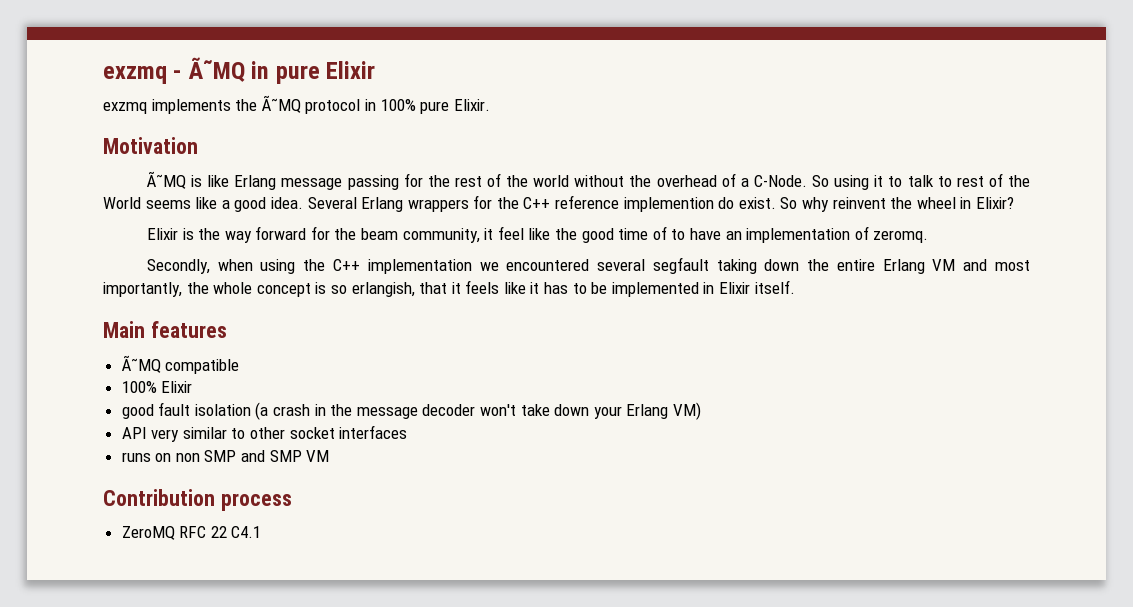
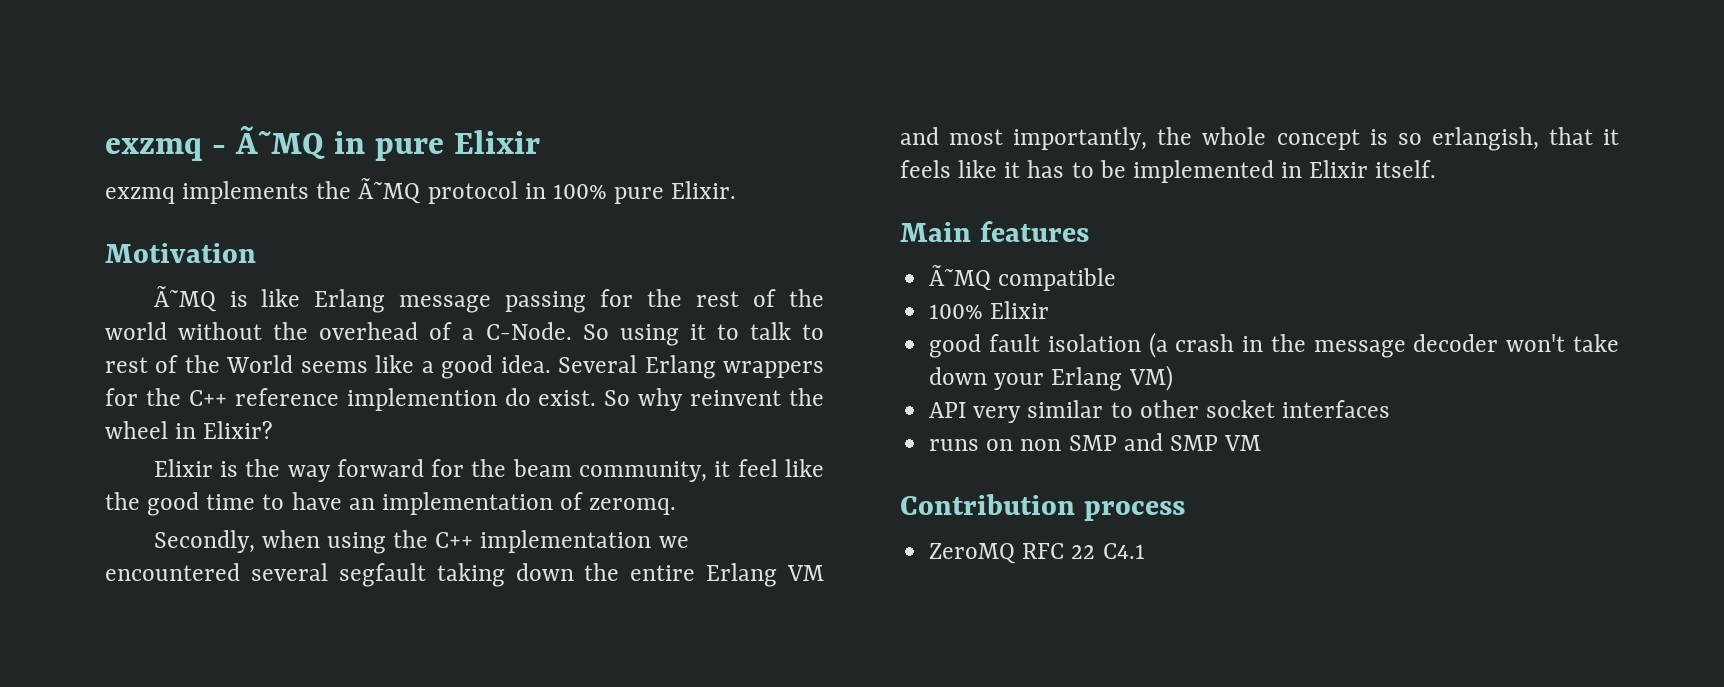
- Elixir is the way forward for the beam community, it feel like the good time of to have an implementation of zeromq.
+ Elixir is the way forward for the beam community, it feel like the good time to have an implementation of zeromq.

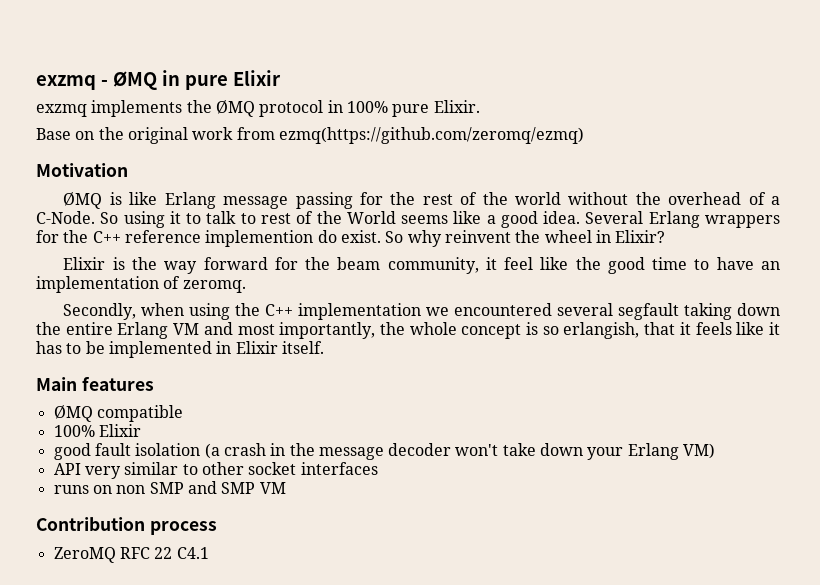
- exzmq - Ã˜MQ in pure Elixir
+ exzmq - ØMQ in pure Elixir
- exzmq implements the Ã˜MQ protocol in 100% pure Elixir.
+ exzmq implements the ØMQ protocol in 100% pure Elixir.
+ Base on the original work from ezmq(https://github.com/zeromq/ezmq)
- Ã˜MQ is like Erlang message passing for the rest of the world without the overhead of a C-Node.
+ ØMQ is like Erlang message passing for the rest of the world without the overhead of a C-Node.
- Ã˜MQ compatible
+ ØMQ compatible

